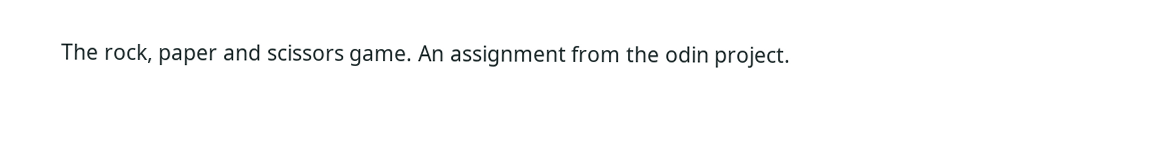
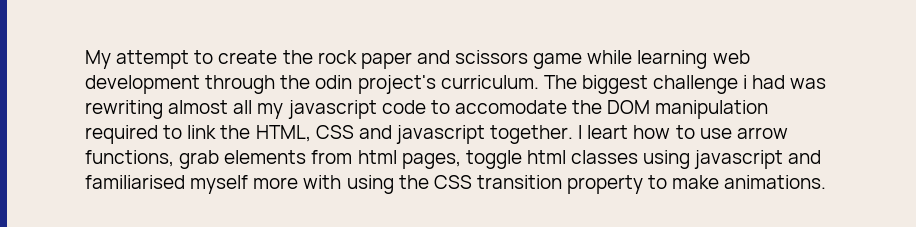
- The rock, paper and scissors game. An assignment from the odin project.
+ My attempt to create the rock paper and scissors game while learning web development through the odin project's curriculum. The biggest challenge i had was rewriting almost all my javascript code to accomodate the DOM manipulation required to link the HTML, CSS and javascript together. I leart how to use arrow functions, grab elements from html pages, toggle html classes using javascript and familiarised myself more with using the CSS transition property to make animations.

